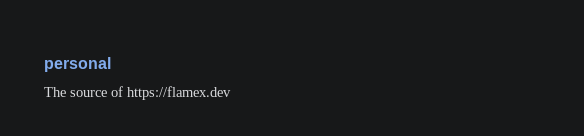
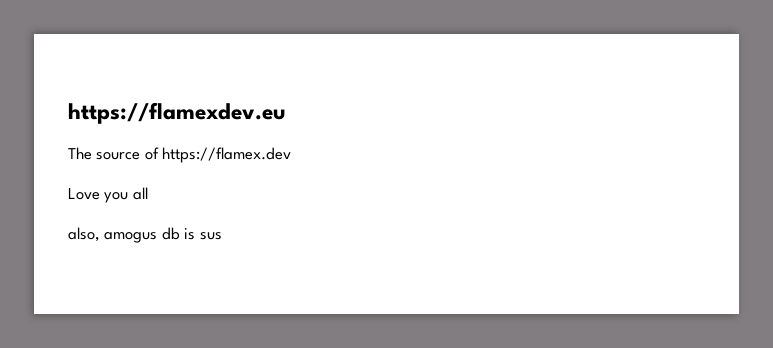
- personal
+ https://flamexdev.eu
+ Love you all
+ also, amogus db is sus

